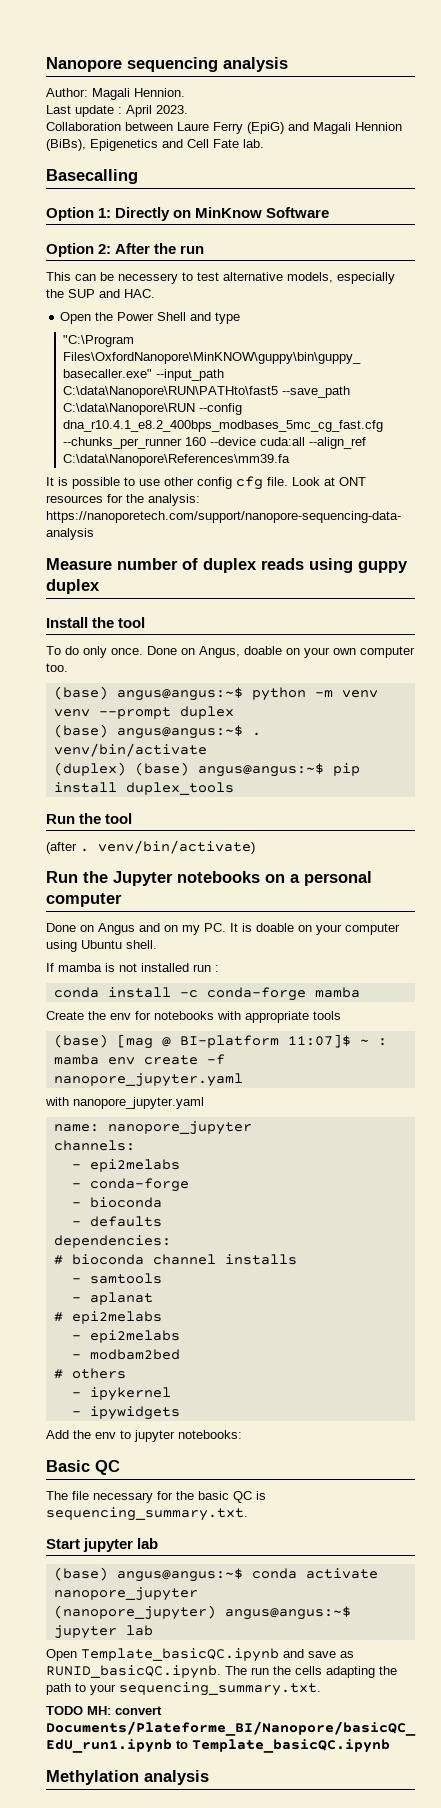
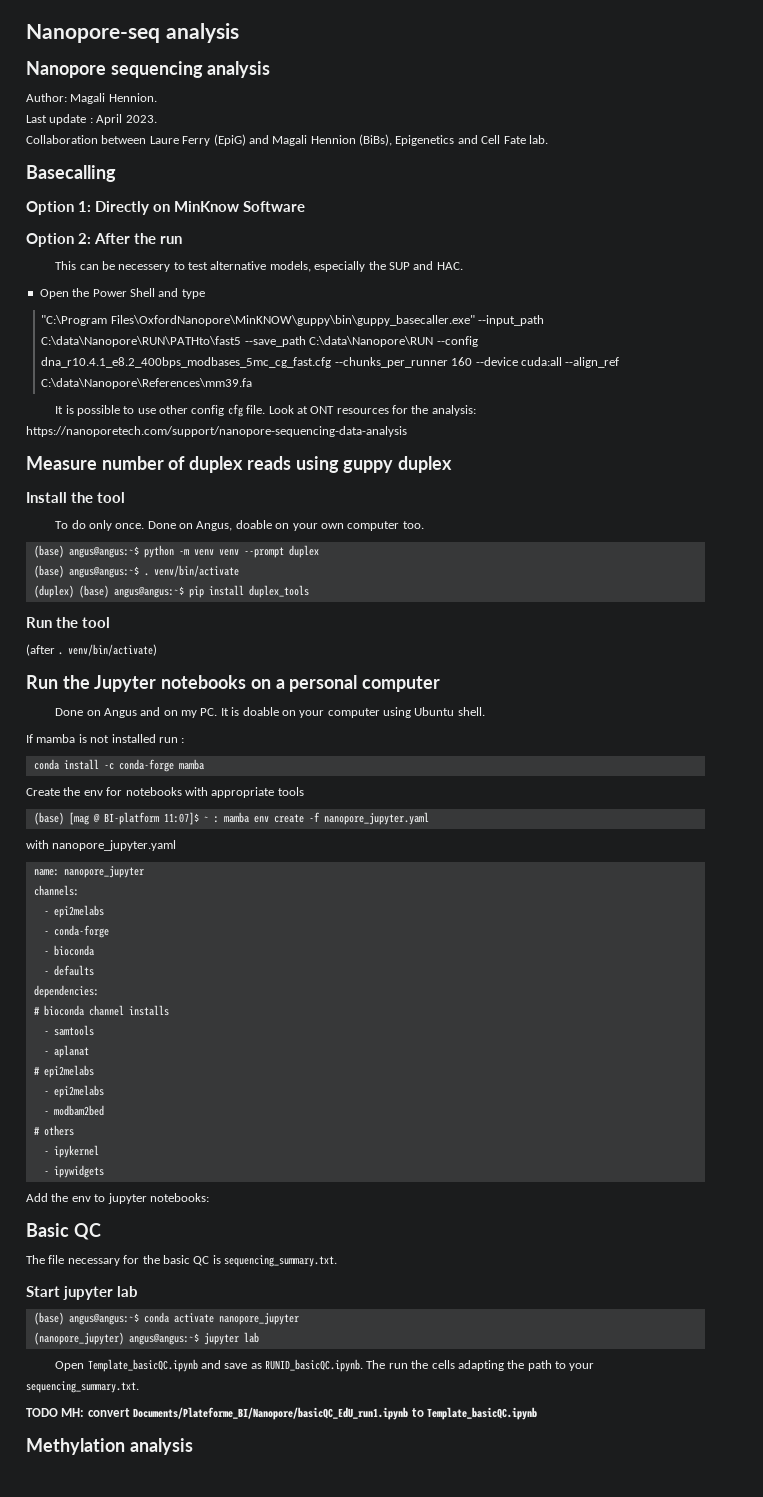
+ Nanopore-seq analysis

